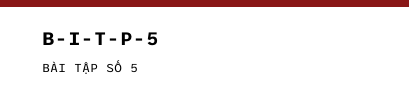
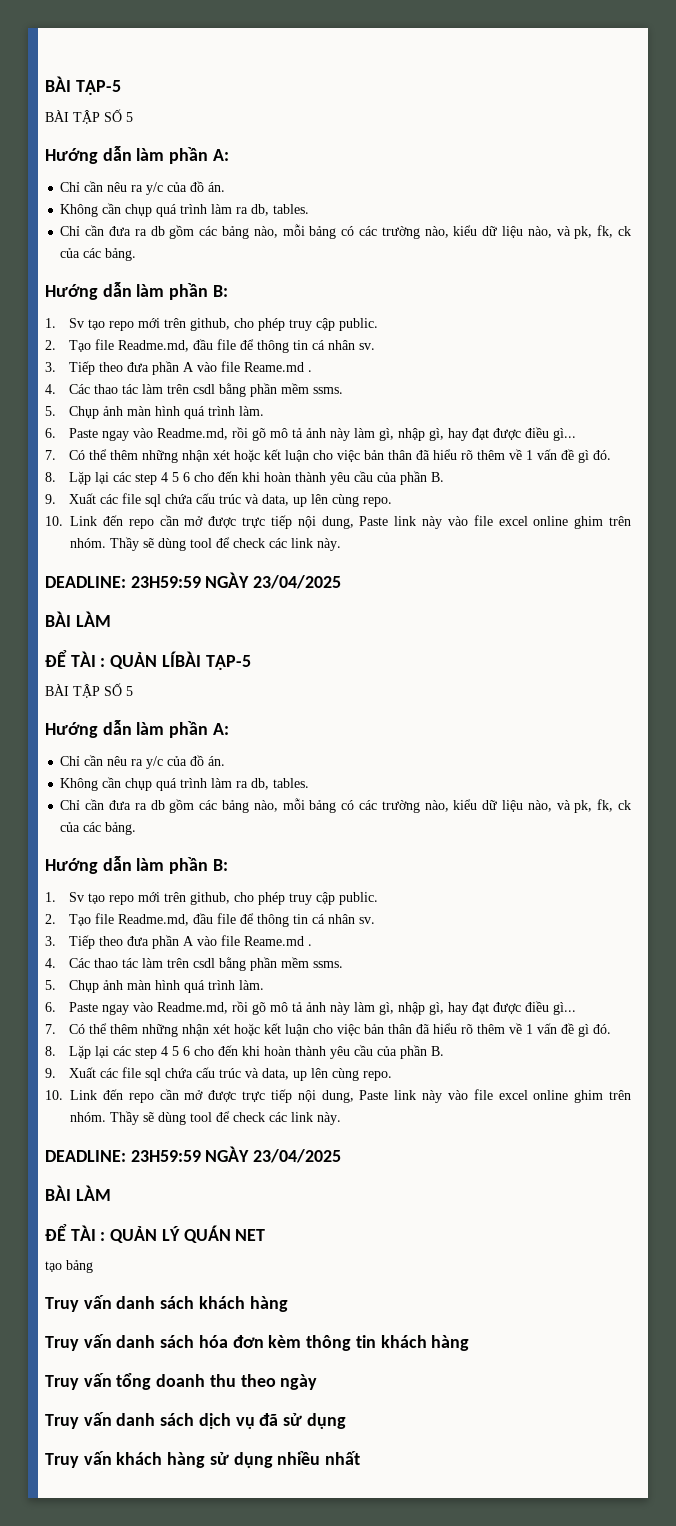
- B-I-T-P-5
+ BÀI TẬP-5
  BÀI TẬP SỐ 5
+ Hướng dẫn làm phần A:
+ Chỉ cần nêu ra y/c của đồ án.
+ Không cần chụp quá trình làm ra db, tables.
+ Chỉ cần đưa ra db gồm các bảng nào, mỗi bảng có các trường nào, kiểu dữ liệu nào, và pk, fk, ck của các bảng.
+ Hướng dẫn làm phần B:
+ 1. Sv tạo repo mới trên github, cho phép truy cập public.
+ 2. Tạo file Readme.md, đầu file để thông tin cá nhân sv.
+ 3. Tiếp theo đưa phần A vào file Reame.md .
+ 4. Các thao tác làm trên csdl bằng phần mềm ssms.
+ 5. Chụp ảnh màn hình quá trình làm.
+ 6. Paste ngay vào Readme.md, rồi gõ mô tả ảnh này làm gì, nhập gì, hay đạt được điều gì...
+ 7. Có thể thêm những nhận xét hoặc kết luận cho việc bản thân đã hiểu rõ thêm về 1 vấn đề gì đó.
+ 8. Lặp lại các step 4 5 6 cho đến khi hoàn thành yêu cầu của phần B.
+ 9. Xuất các file sql chứa cấu trúc và data, up lên cùng repo.
+ 10. Link đến repo cần mở được trực tiếp nội dung, Paste link này vào file excel online ghim trên nhóm. Thầy sẽ dùng tool để check các link này.
+ DEADLINE: 23H59:59 NGÀY 23/04/2025
+ BÀI LÀM
+ ĐỂ TÀI : QUẢN LÍBÀI TẬP-5
+ BÀI TẬP SỐ 5
+ Hướng dẫn làm phần A:
+ Chỉ cần nêu ra y/c của đồ án.
+ Không cần chụp quá trình làm ra db, tables.
+ Chỉ cần đưa ra db gồm các bảng nào, mỗi bảng có các trường nào, kiểu dữ liệu nào, và pk, fk, ck của các bảng.
+ Hướng dẫn làm phần B:
+ 1. Sv tạo repo mới trên github, cho phép truy cập public.
+ 2. Tạo file Readme.md, đầu file để thông tin cá nhân sv.
+ 3. Tiếp theo đưa phần A vào file Reame.md .
+ 4. Các thao tác làm trên csdl bằng phần mềm ssms.
+ 5. Chụp ảnh màn hình quá trình làm.
+ 6. Paste ngay vào Readme.md, rồi gõ mô tả ảnh này làm gì, nhập gì, hay đạt được điều gì...
+ 7. Có thể thêm những nhận xét hoặc kết luận cho việc bản thân đã hiểu rõ thêm về 1 vấn đề gì đó.
+ 8. Lặp lại các step 4 5 6 cho đến khi hoàn thành yêu cầu của phần B.
+ 9. Xuất các file sql chứa cấu trúc và data, up lên cùng repo.
+ 10. Link đến repo cần mở được trực tiếp nội dung, Paste link này vào file excel online ghim trên nhóm. Thầy sẽ dùng tool để check các link này.
+ DEADLINE: 23H59:59 NGÀY 23/04/2025
+ BÀI LÀM
+ ĐỂ TÀI : QUẢN LÝ QUÁN NET
+ tạo bảng
+ Truy vấn danh sách khách hàng
+ Truy vấn danh sách hóa đơn kèm thông tin khách hàng
+ Truy vấn tổng doanh thu theo ngày
+ Truy vấn danh sách dịch vụ đã sử dụng
+ Truy vấn khách hàng sử dụng nhiều nhất

